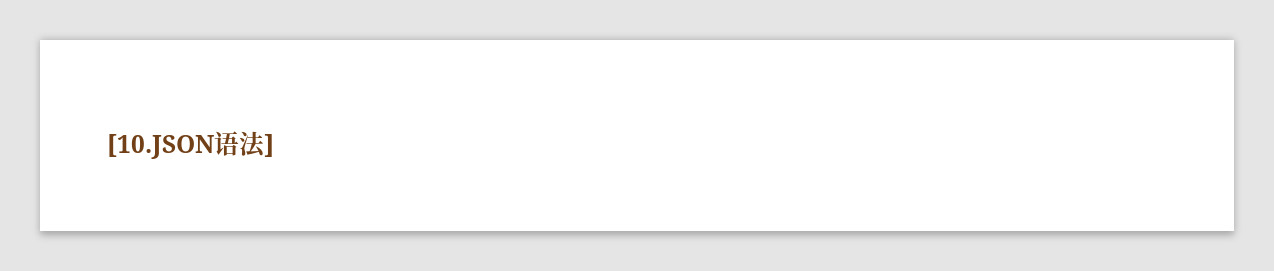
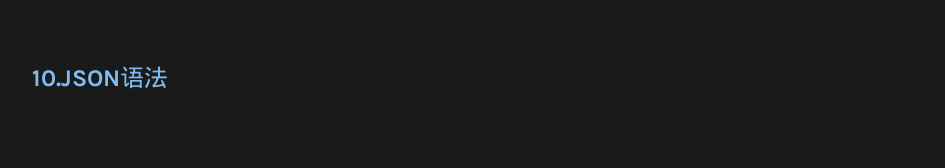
- [10.JSON语法]
+ 10.JSON语法

